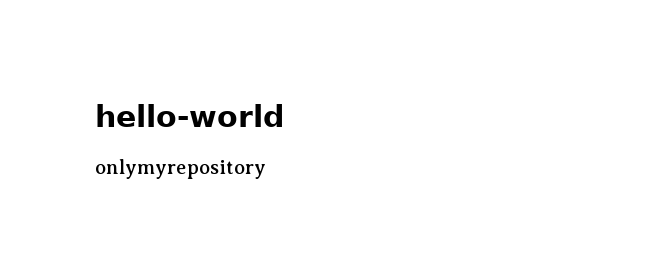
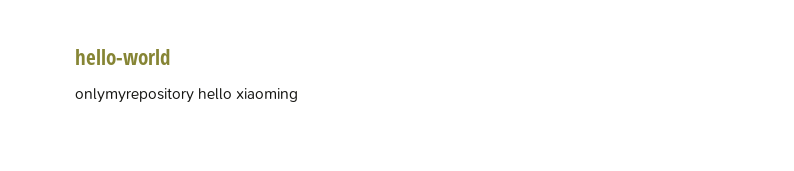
- onlymyrepository
+ onlymyrepository hello xiaoming

